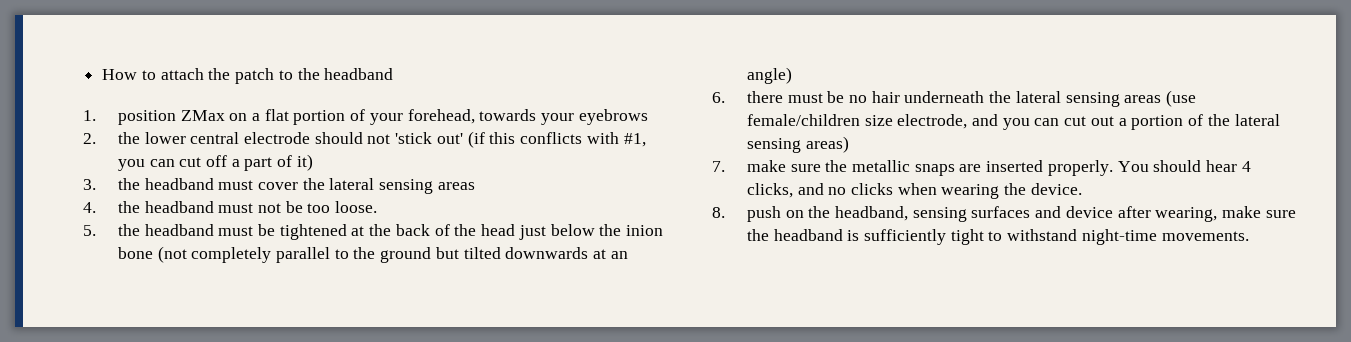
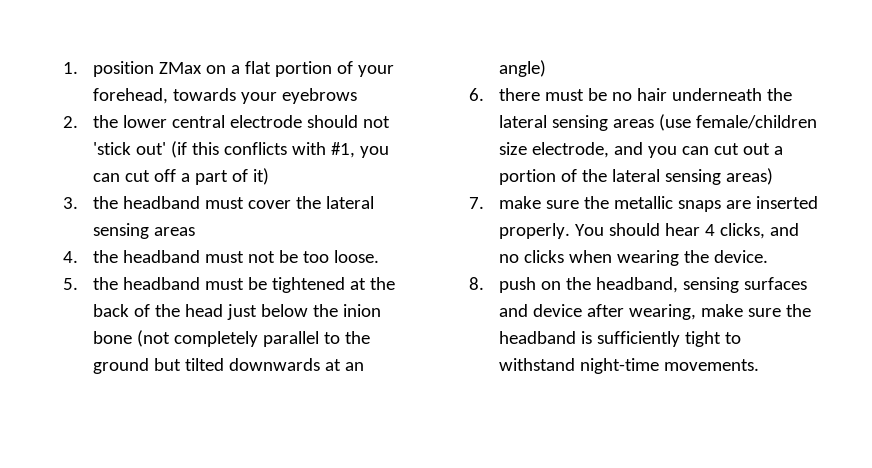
- How to attach the patch to the headband

